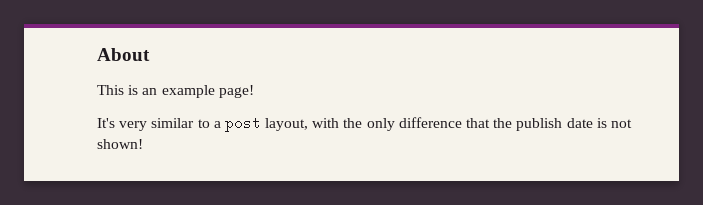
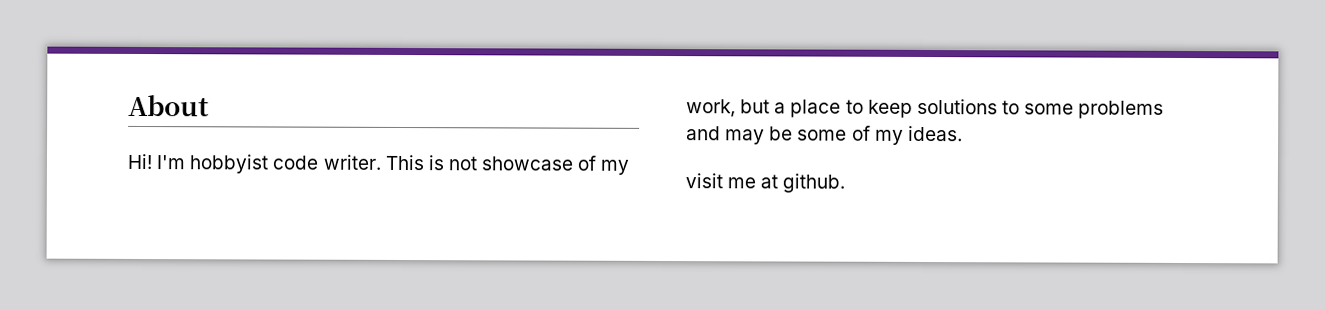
- This is an example page!
- It's very similar to a post layout, with the only difference that the publish date is not shown!
+ Hi! I'm hobbyist code writer. This is not showcase of my work, but a place to keep solutions to some problems and may be some of my ideas.
+ visit me at github.

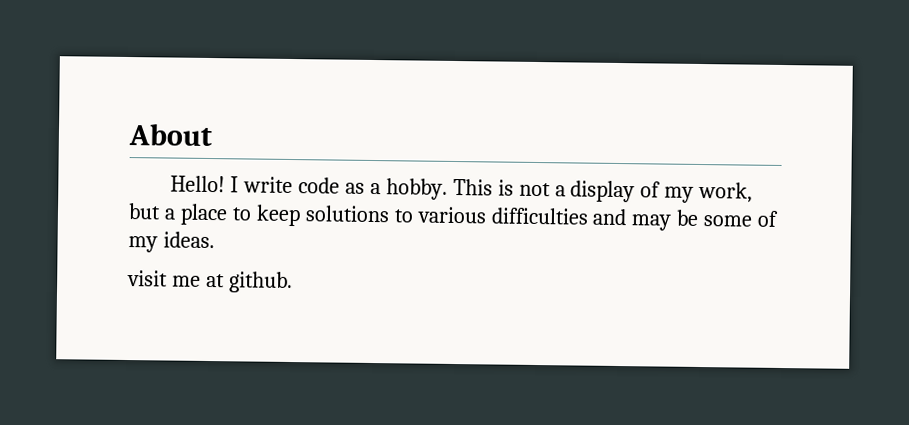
- Hi! I'm hobbyist code writer.
+ Hello! I write code as a hobby.
- This is not showcase of my work, but a place to keep solutions to some problems and may be some of my ideas.
+ This is not a display of my work, but a place to keep solutions to various difficulties and may be some of my ideas.

